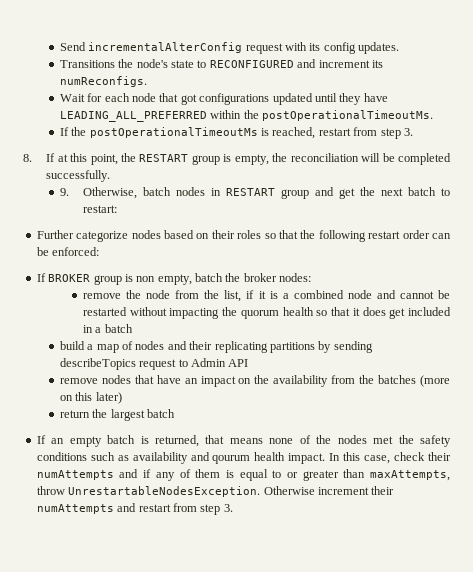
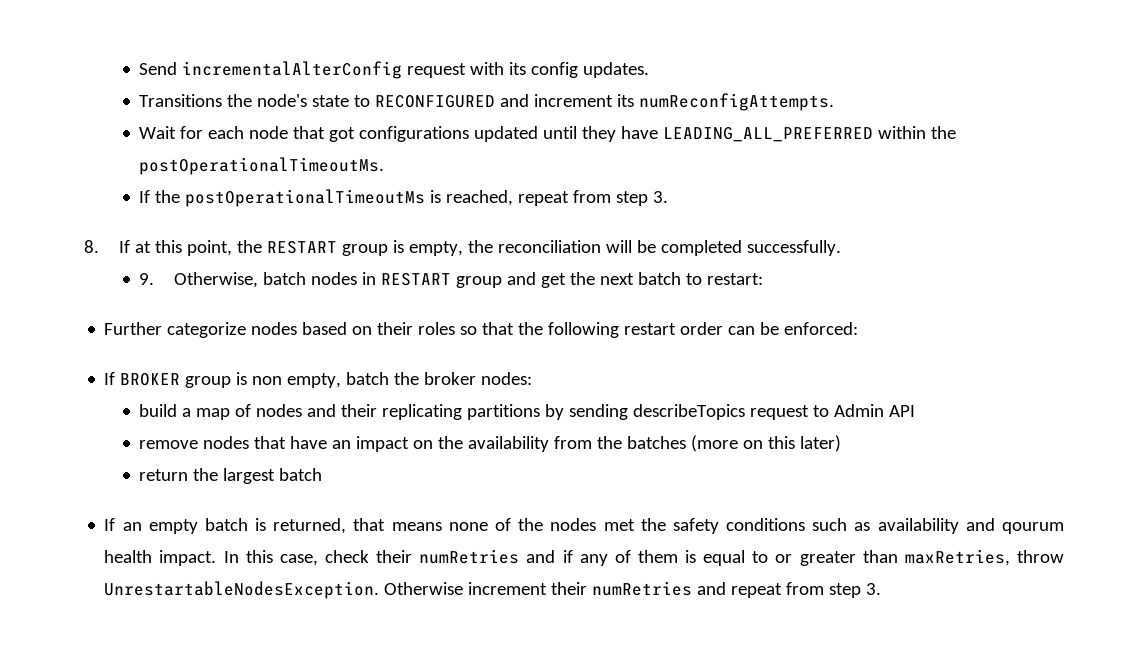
- Transitions the node's state to RECONFIGURED and increment its numReconfigs.
+ Transitions the node's state to RECONFIGURED and increment its numReconfigAttempts.
- If the postOperationalTimeoutMs is reached, restart from step 3.
+ If the postOperationalTimeoutMs is reached, repeat from step 3.
- remove the node from the list, if it is a combined node and cannot be restarted without impacting the quorum health so that it does get included in a batch
- In this case, check their numAttempts and if any of them is equal to or greater than maxAttempts, throw UnrestartableNodesException.
+ In this case, check their numRetries and if any of them is equal to or greater than maxRetries, throw UnrestartableNodesException.
- Otherwise increment their numAttempts and restart from step 3.
+ Otherwise increment their numRetries and repeat from step 3.

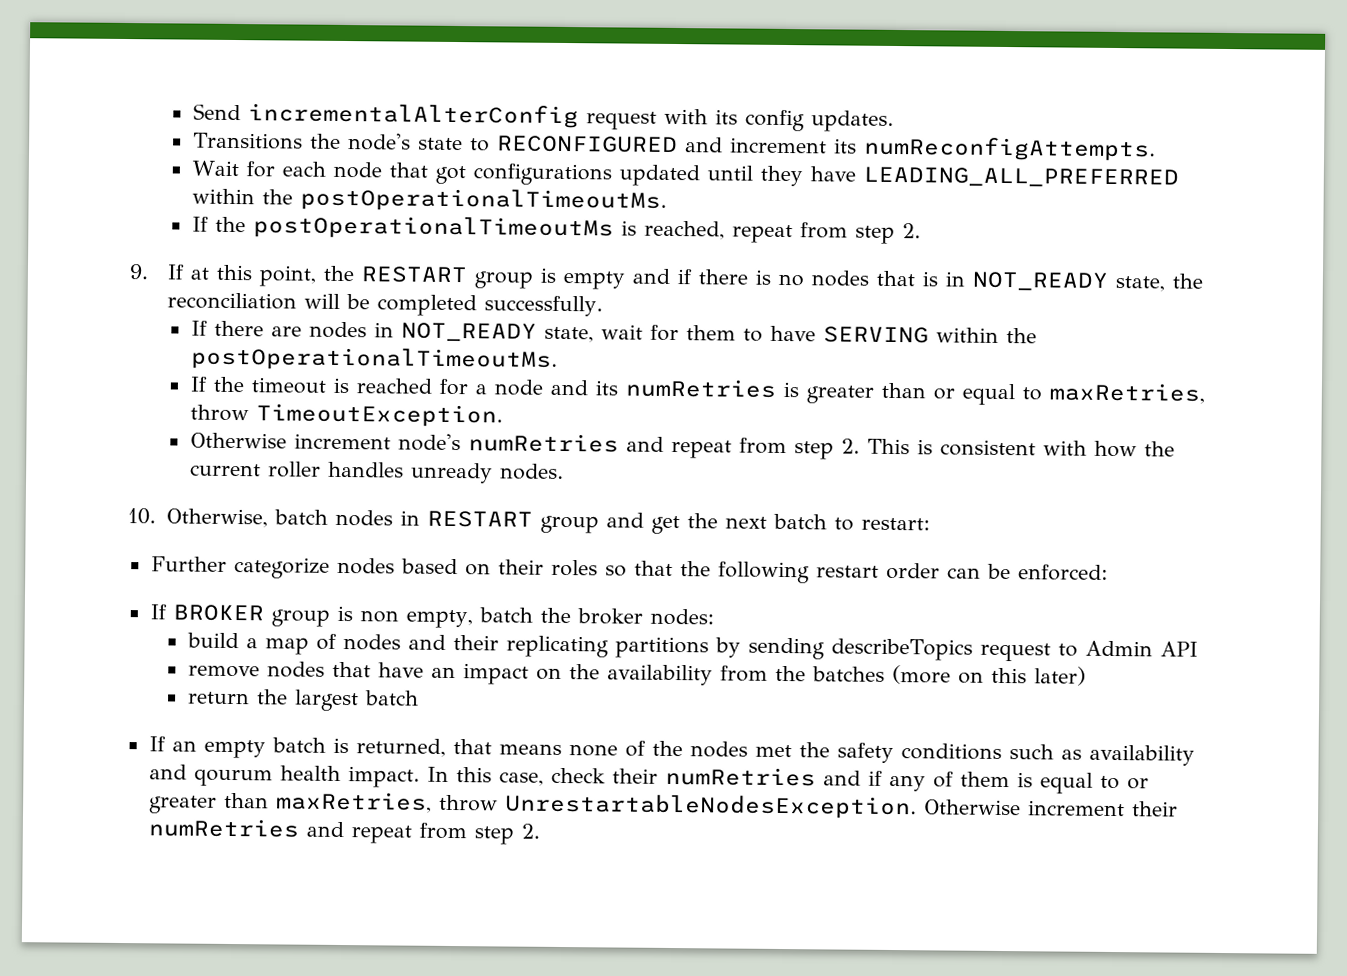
- If the postOperationalTimeoutMs is reached, repeat from step 3.
- 8. If at this point, the RESTART group is empty, the reconciliation will be completed successfully.
+ If the postOperationalTimeoutMs is reached, repeat from step 2.
+ 9. If at this point, the RESTART group is empty and if there is no nodes that is in NOT_READY state, the reconciliation will be completed successfully.
- 9. Otherwise, batch nodes in RESTART group and get the next batch to restart:
+ If there are nodes in NOT_READY state, wait for them to have SERVING within the postOperationalTimeoutMs.
+ If the timeout is reached for a node and its numRetries is greater than or equal to maxRetries, throw TimeoutException.
+ Otherwise increment node's numRetries and repeat from step 2. This is consistent with how the current roller handles unready nodes.
+ 10. Otherwise, batch nodes in RESTART group and get the next batch to restart:
- Otherwise increment their numRetries and repeat from step 3.
+ Otherwise increment their numRetries and repeat from step 2.

